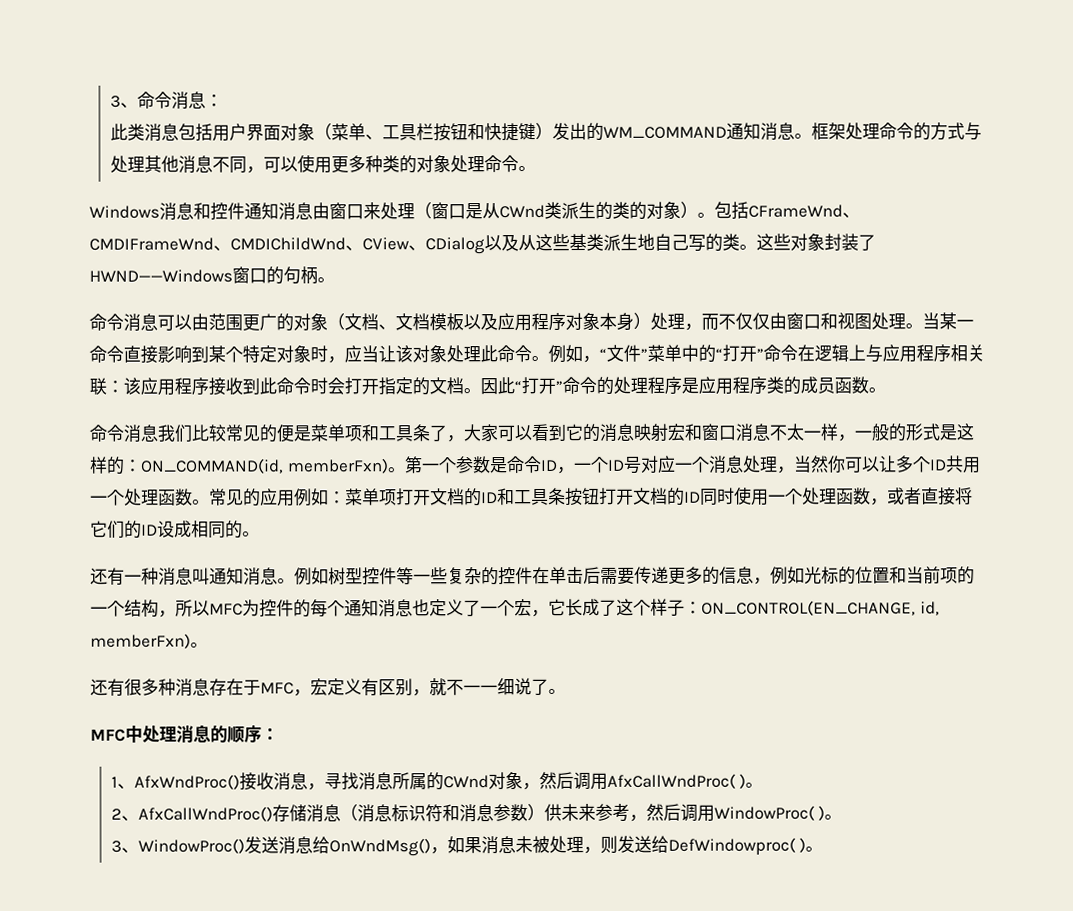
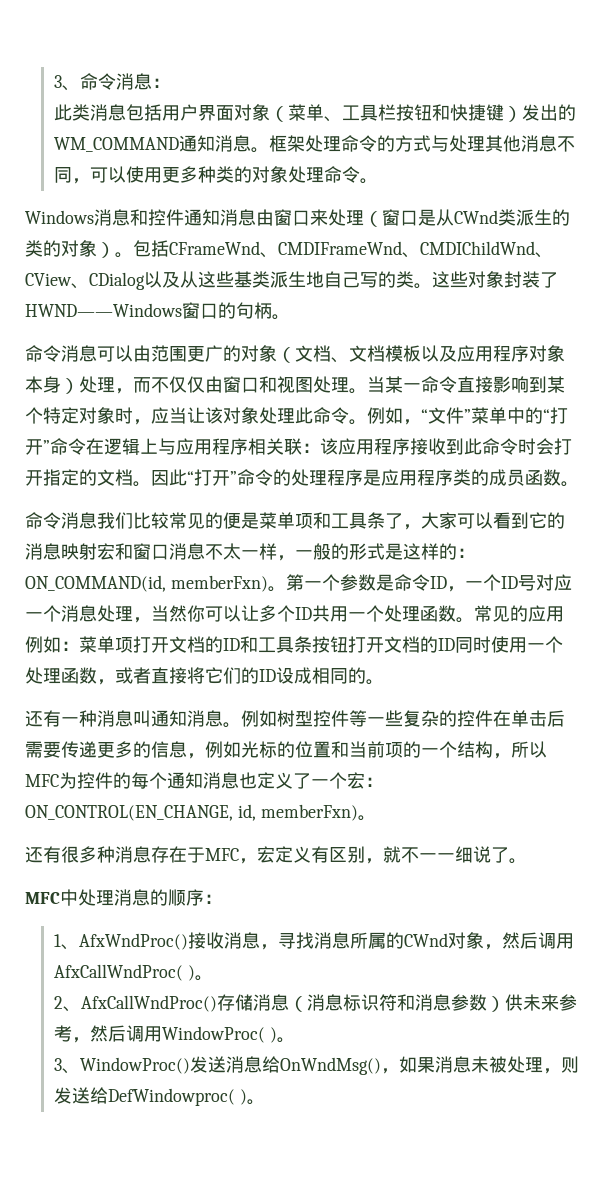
- 例如树型控件等一些复杂的控件在单击后需要传递更多的信息，例如光标的位置和当前项的一个结构，所以MFC为控件的每个通知消息也定义了一个宏，它长成了这个样子：ON_CONTROL(EN_CHANGE, id, memberFxn)。
+ 例如树型控件等一些复杂的控件在单击后需要传递更多的信息，例如光标的位置和当前项的一个结构，所以MFC为控件的每个通知消息也定义了一个宏：ON_CONTROL(EN_CHANGE, id, memberFxn)。

